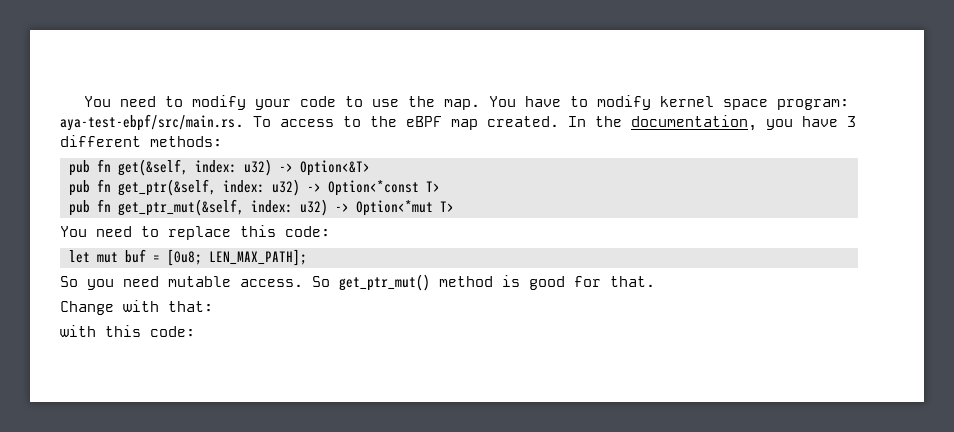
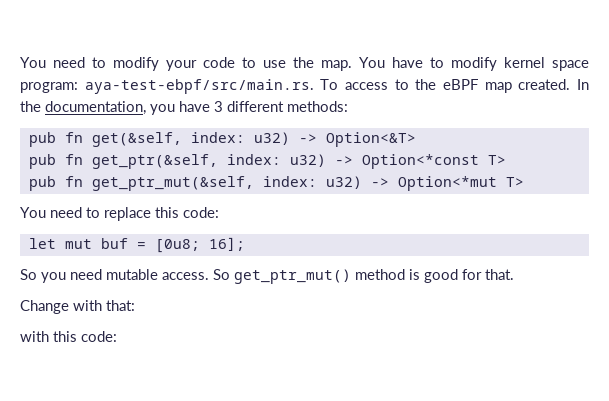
- let mut buf = [0u8; LEN_MAX_PATH];
+ let mut buf = [0u8; 16];

